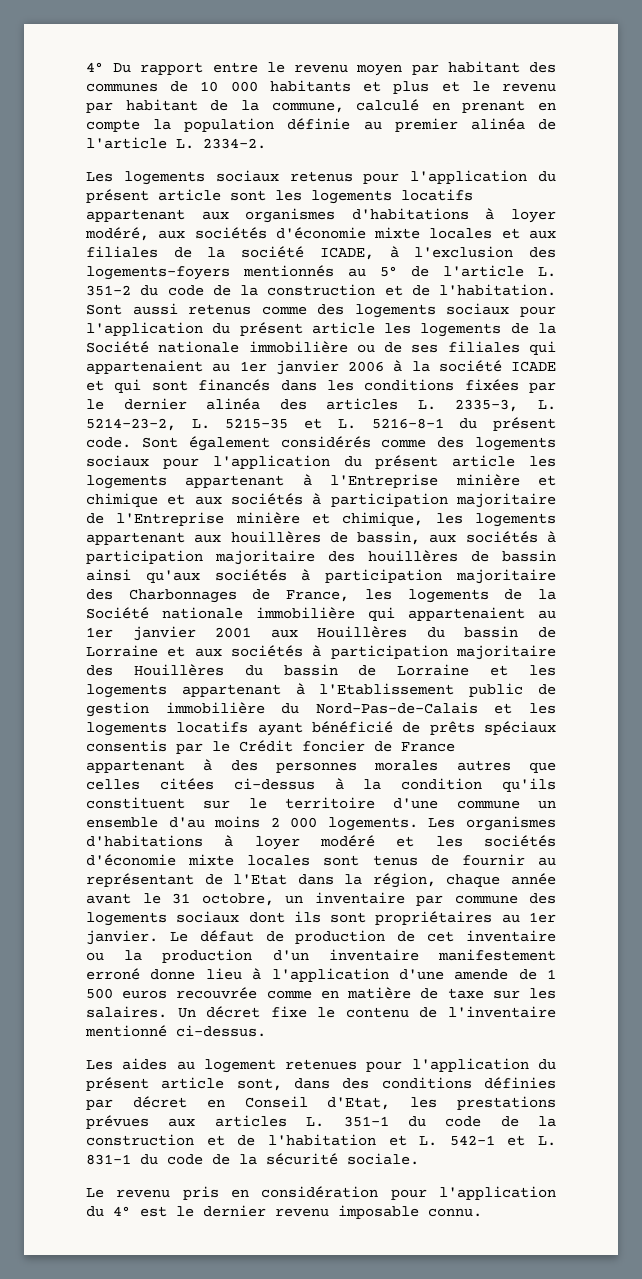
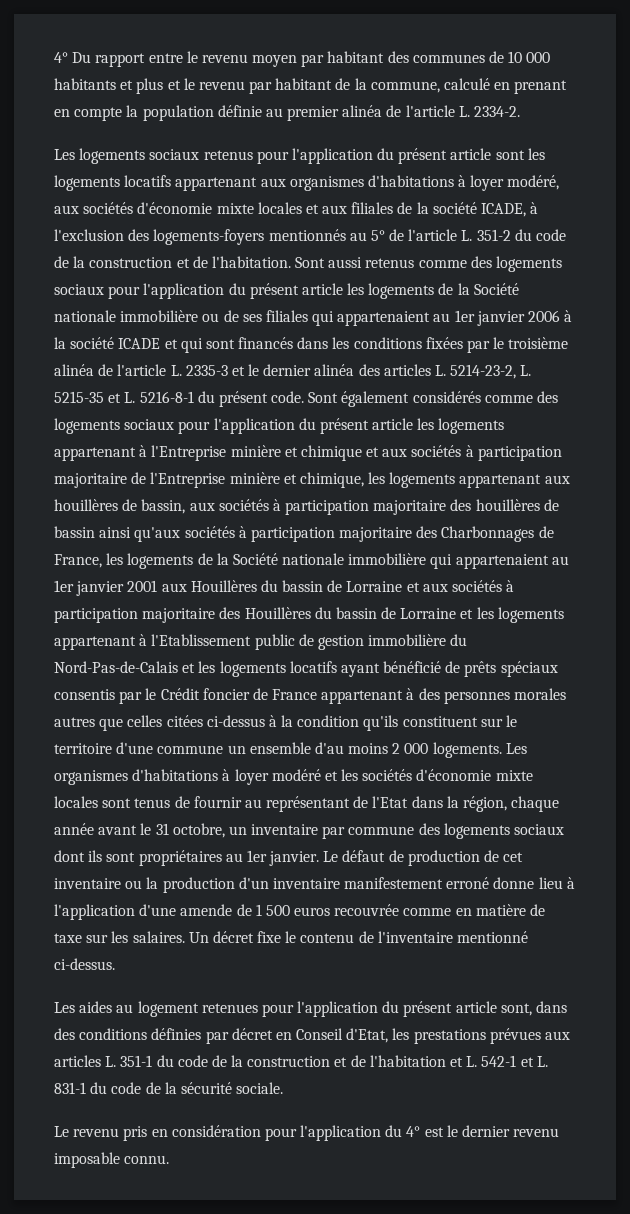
- Sont aussi retenus comme des logements sociaux pour l'application du présent article les logements de la Société nationale immobilière ou de ses filiales qui appartenaient au 1er janvier 2006 à la société ICADE et qui sont financés dans les conditions fixées par le dernier alinéa des articles L. 2335-3, L. 5214-23-2, L. 5215-35 et L. 5216-8-1 du présent code.
+ Sont aussi retenus comme des logements sociaux pour l'application du présent article les logements de la Société nationale immobilière ou de ses filiales qui appartenaient au 1er janvier 2006 à la société ICADE et qui sont financés dans les conditions fixées par le troisième alinéa de l'article L. 2335-3 et le dernier alinéa des articles L. 5214-23-2, L. 5215-35 et L. 5216-8-1 du présent code.

